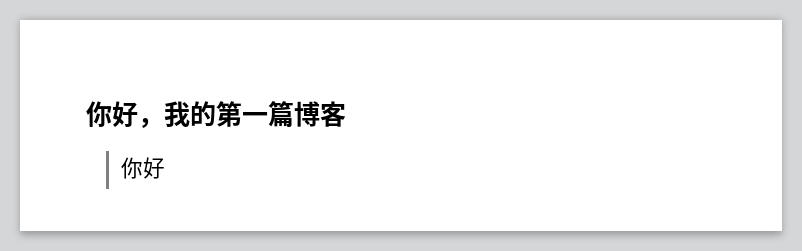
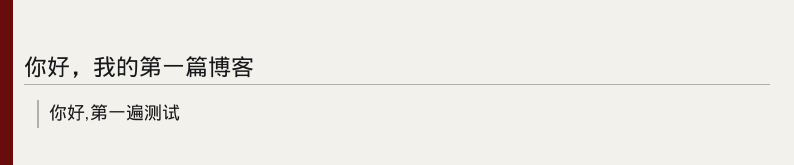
  你好，我的第一篇博客
- 你好
+ 你好,第一遍测试

